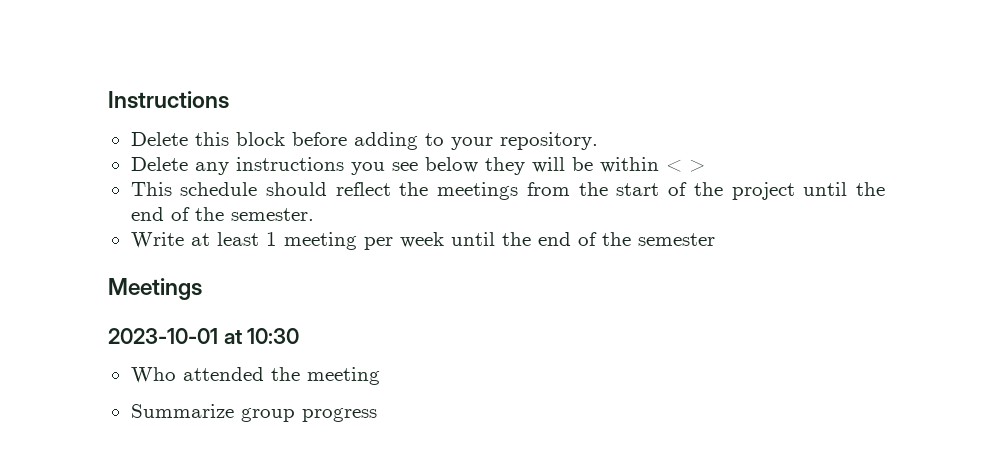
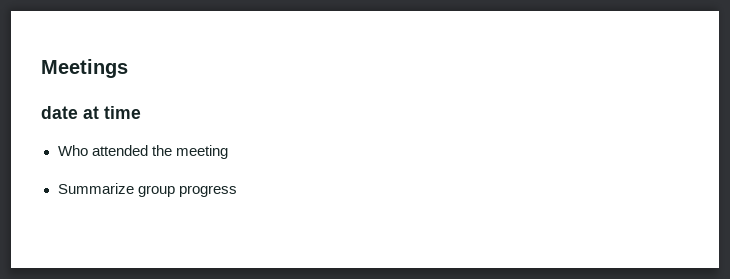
- Instructions
- Delete this block before adding to your repository.
- Delete any instructions you see below they will be within < >
- This schedule should reflect the meetings from the start of the project until the end of the semester.
- Write at least 1 meeting per week until the end of the semester
  Meetings
- 2023-10-01 at 10:30
+ date at time

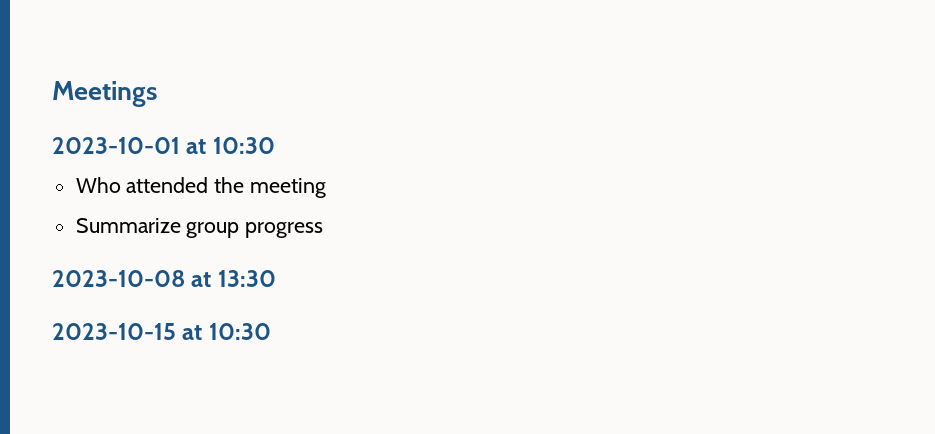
- date at time
+ 2023-10-01 at 10:30
+ 2023-10-08 at 13:30
+ 2023-10-15 at 10:30

